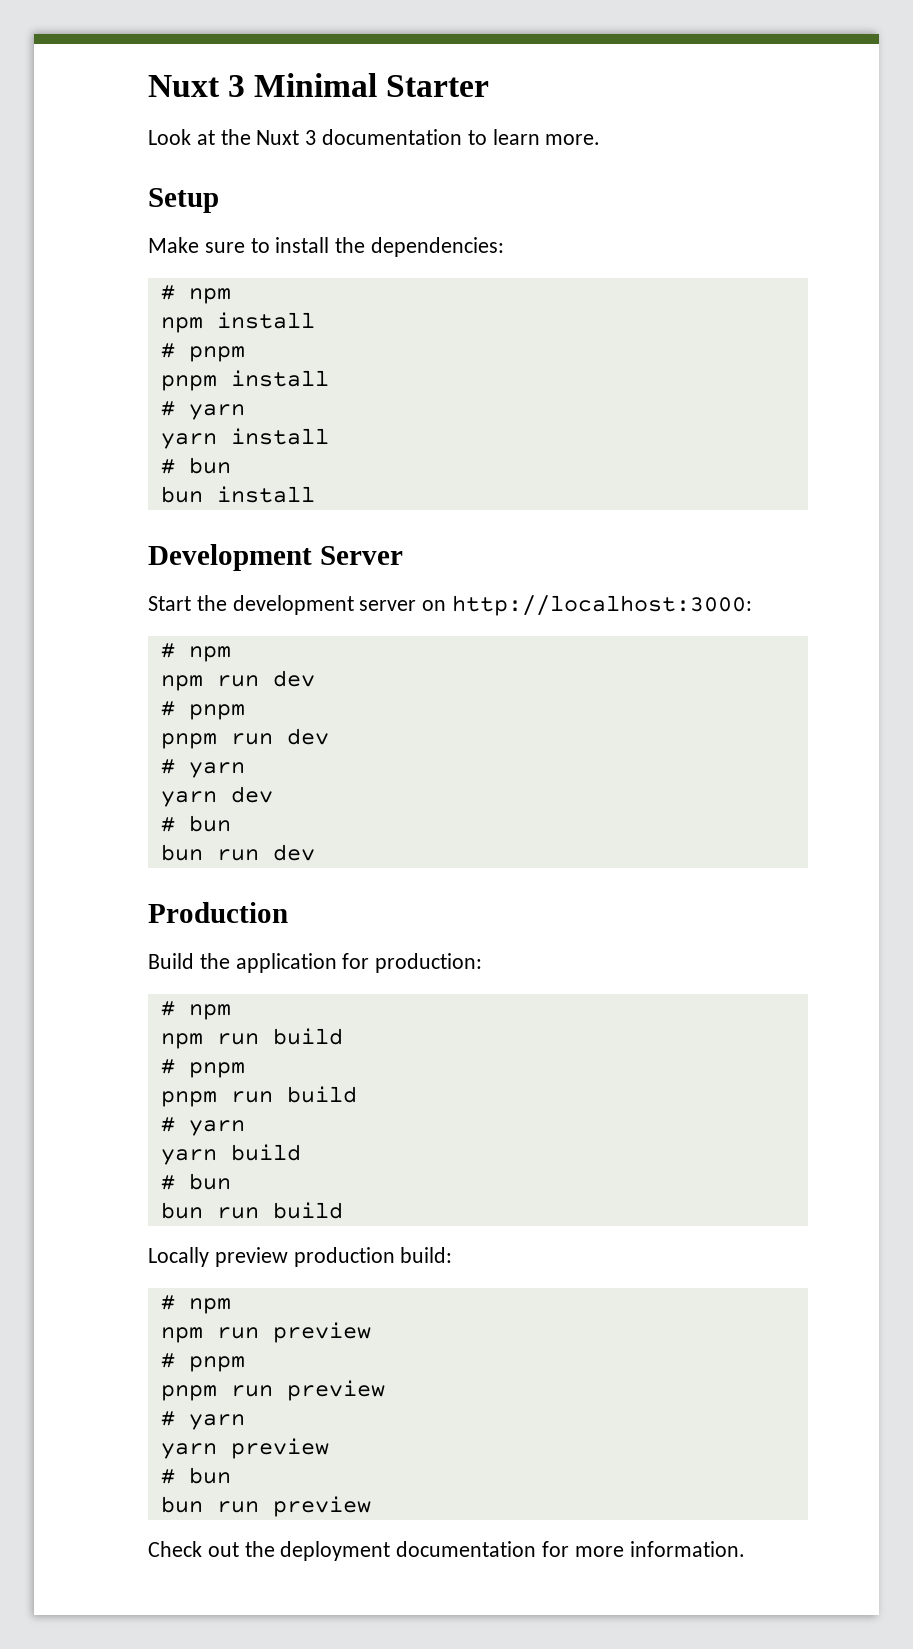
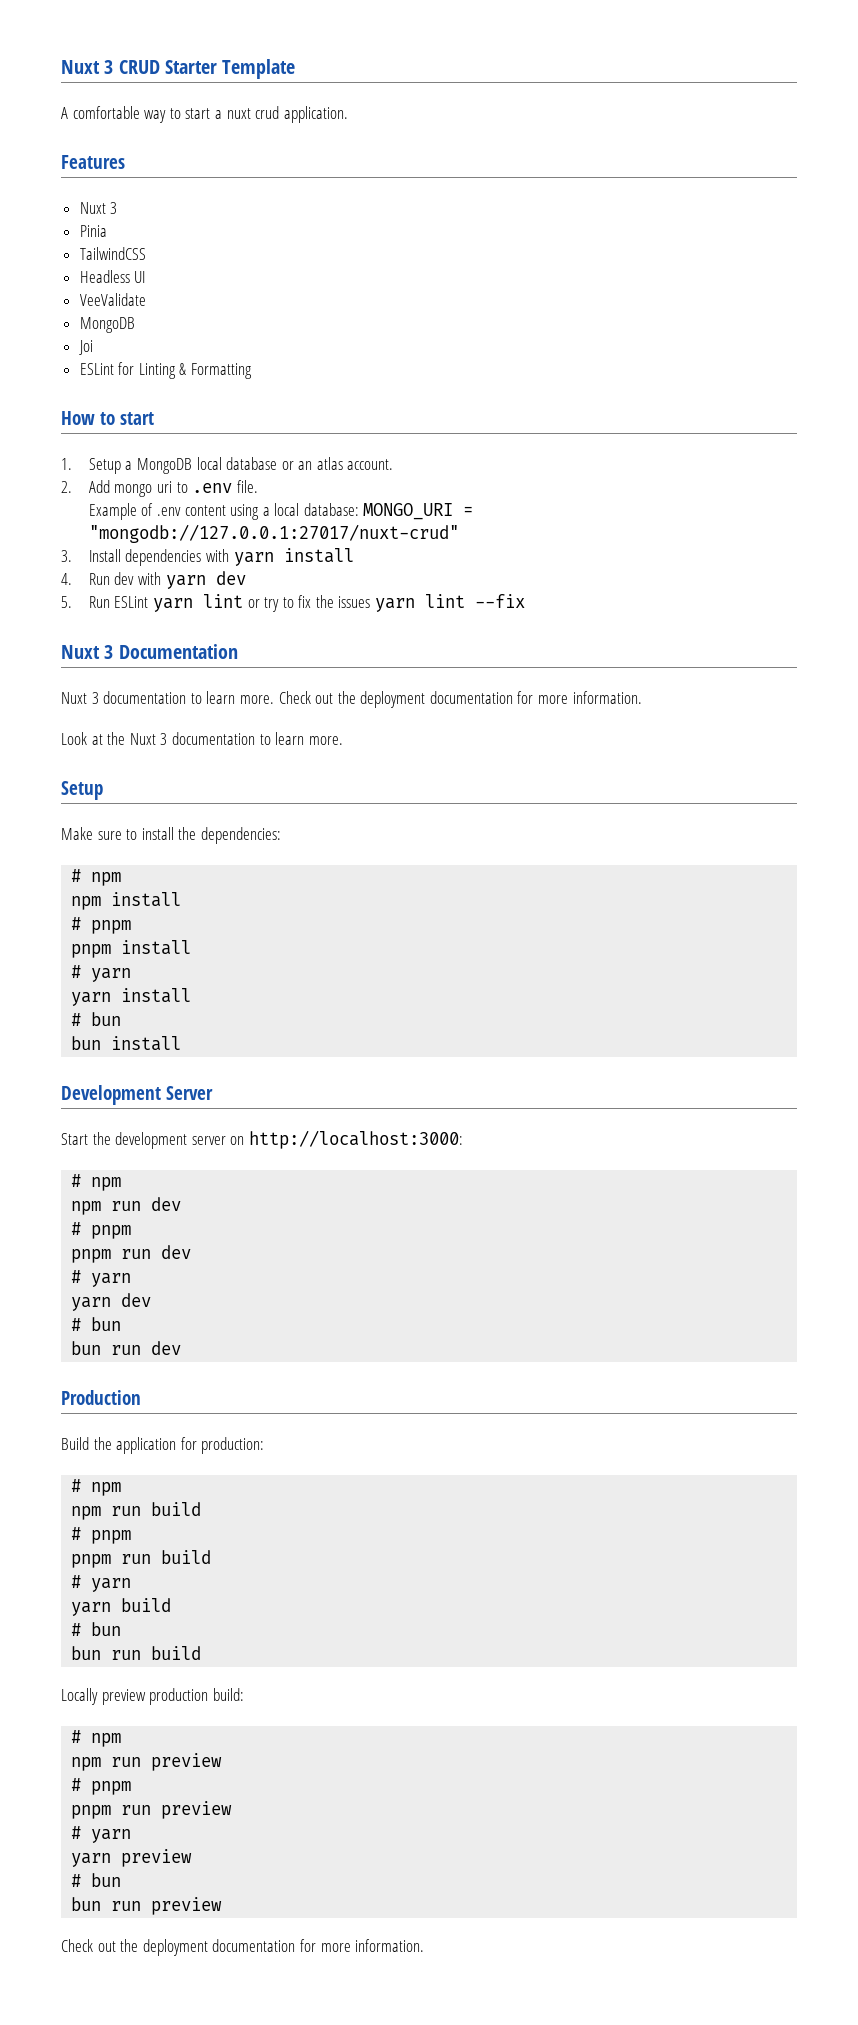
- Nuxt 3 Minimal Starter
+ Nuxt 3 CRUD Starter Template
+ A comfortable way to start a nuxt crud application.
+ Features
+ Nuxt 3
+ Pinia
+ TailwindCSS
+ Headless UI
+ VeeValidate
+ MongoDB
+ Joi
+ ESLint for Linting & Formatting
+ How to start
+ 1. Setup a MongoDB local database or an atlas account.
+ 2. Add mongo uri to .env file.
+ Example of .env content using a local database: MONGO_URI = "mongodb://127.0.0.1:27017/nuxt-crud"
+ 3. Install dependencies with yarn install
+ 4. Run dev with yarn dev
+ 5. Run ESLint yarn lint or try to fix the issues yarn lint --fix
+ Nuxt 3 Documentation
+ Nuxt 3 documentation to learn more. Check out the deployment documentation for more information.

